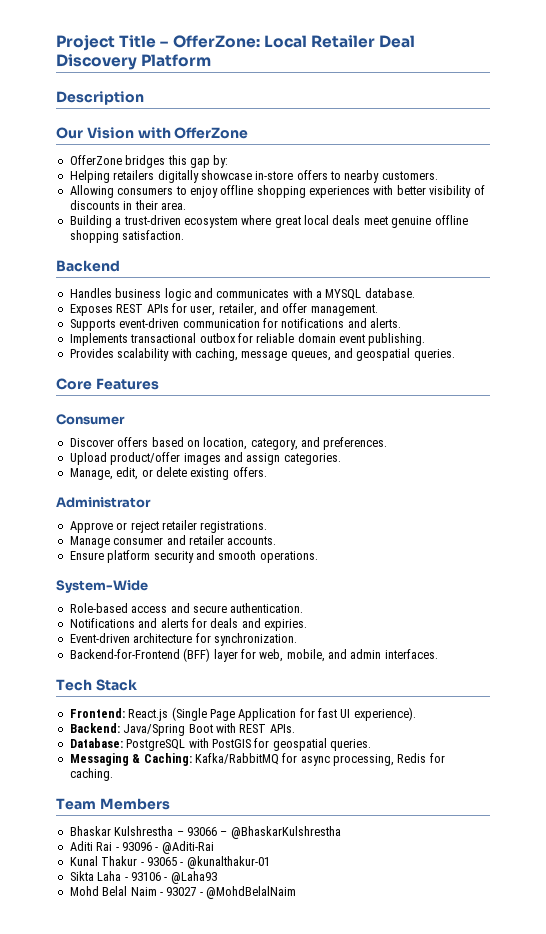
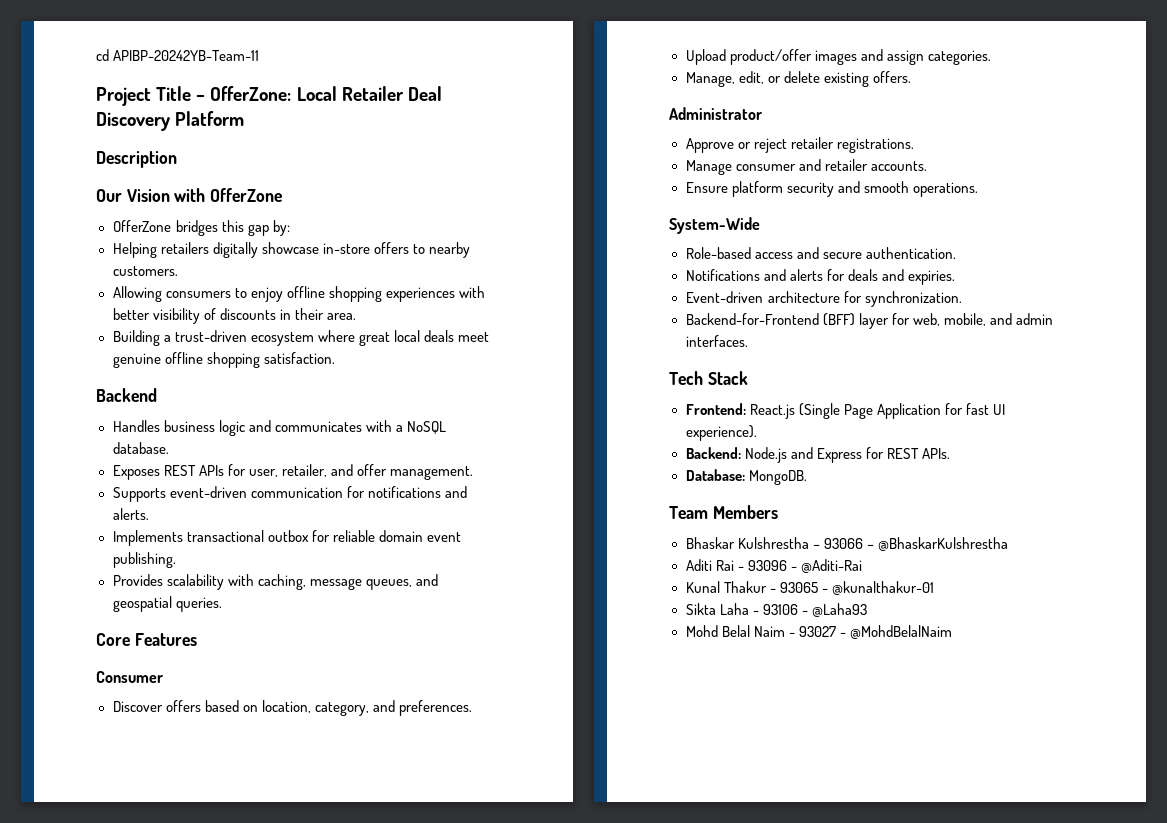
+ cd APIBP-20242YB-Team-11
- Handles business logic and communicates with a MYSQL database.
+ Handles business logic and communicates with a NoSQL database.
- Backend: Java/Spring Boot with REST APIs.
+ Backend: Node.js and Express for REST APIs.
- Database: PostgreSQL with PostGIS for geospatial queries.
- Messaging & Caching: Kafka/RabbitMQ for async processing, Redis for caching.
+ Database: MongoDB.

